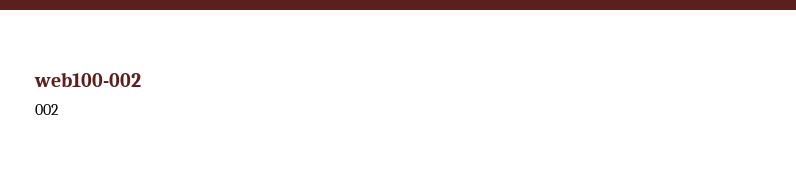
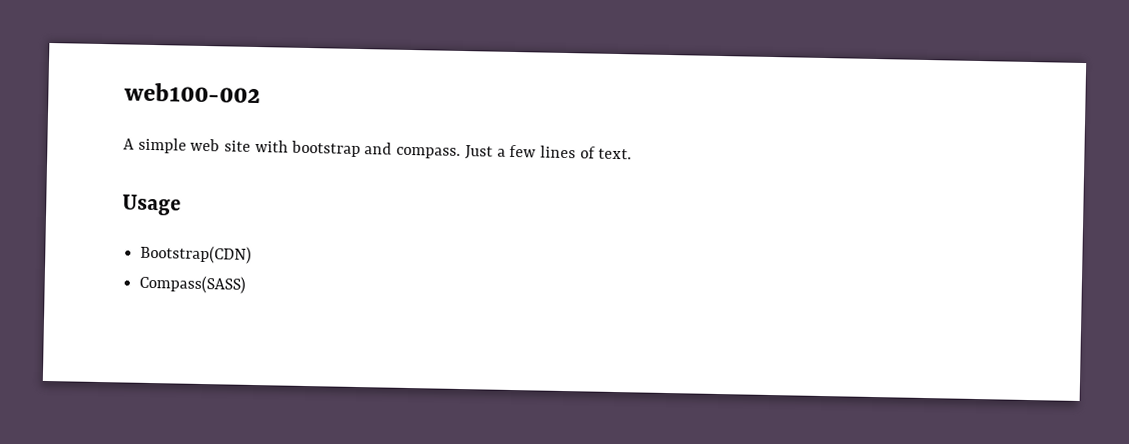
- 002
+ A simple web site with bootstrap and compass. Just a few lines of text.
+ Usage
+ Bootstrap(CDN)
+ Compass(SASS)

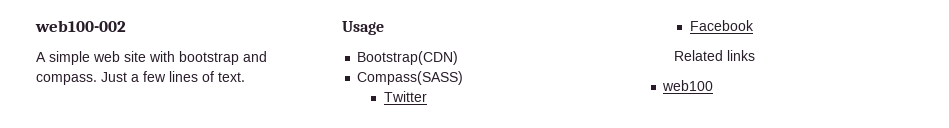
+ Twitter
+ Facebook
+ Related links
+ web100

